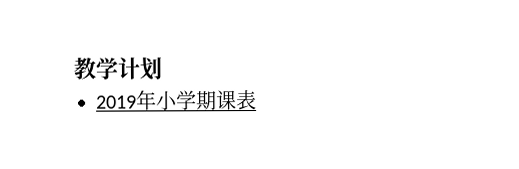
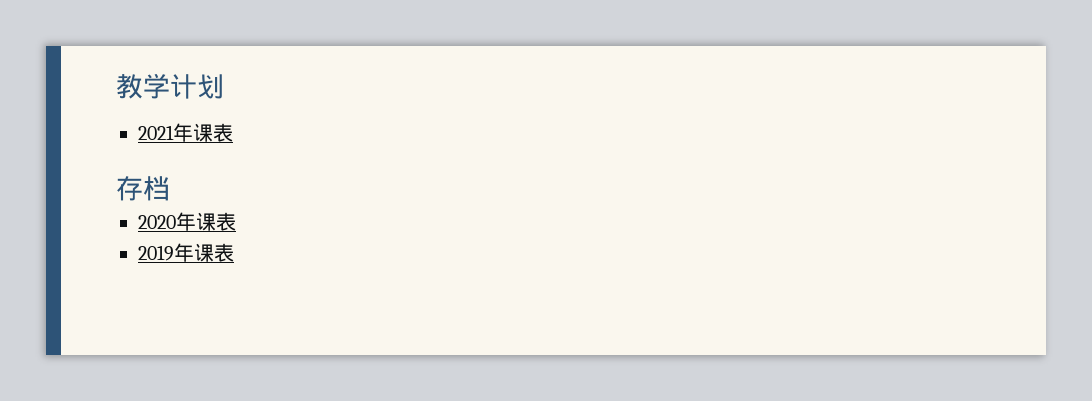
+ 2021年课表
+ 存档
+ 2020年课表
- 2019年小学期课表
+ 2019年课表

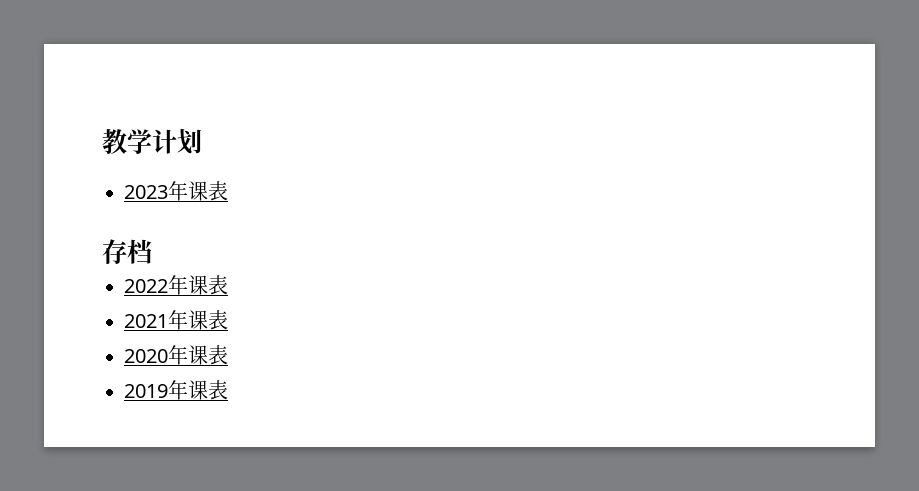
- 2021年课表
+ 2023年课表
+ 2022年课表
+ 2021年课表

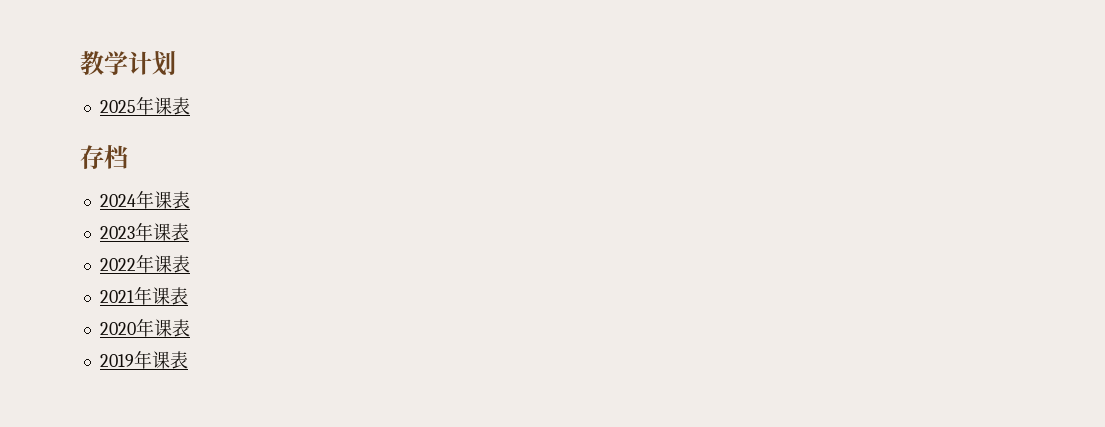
- 2023年课表
+ 2025年课表
+ 2024年课表
+ 2023年课表

